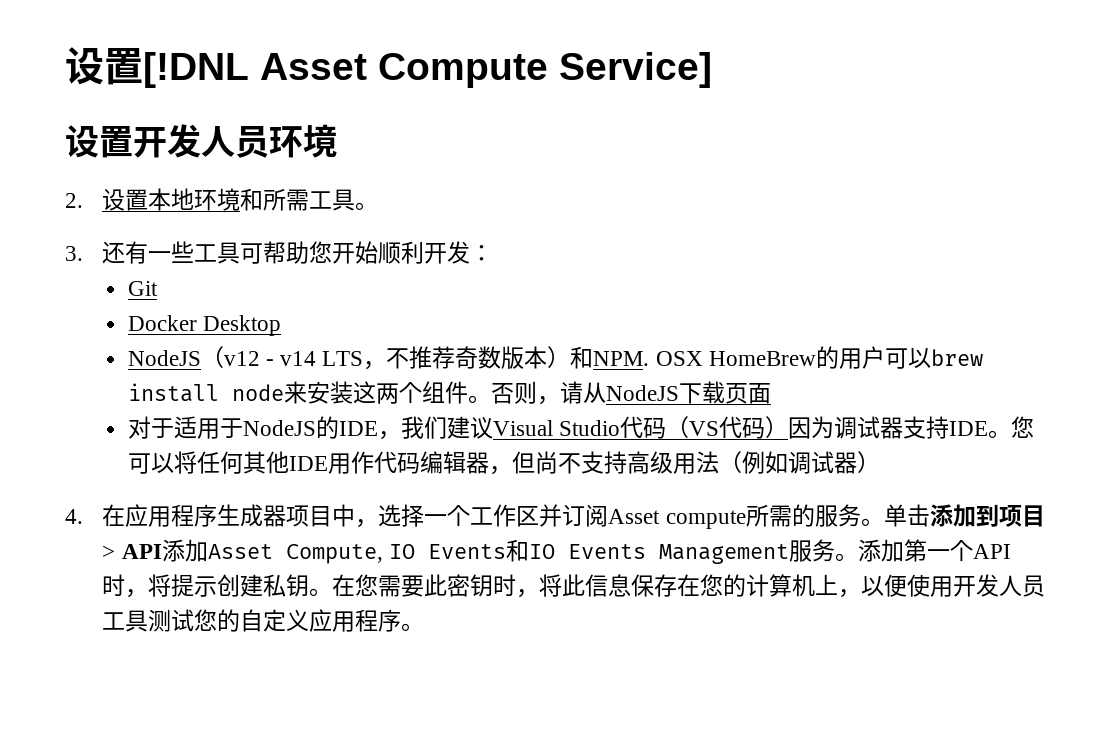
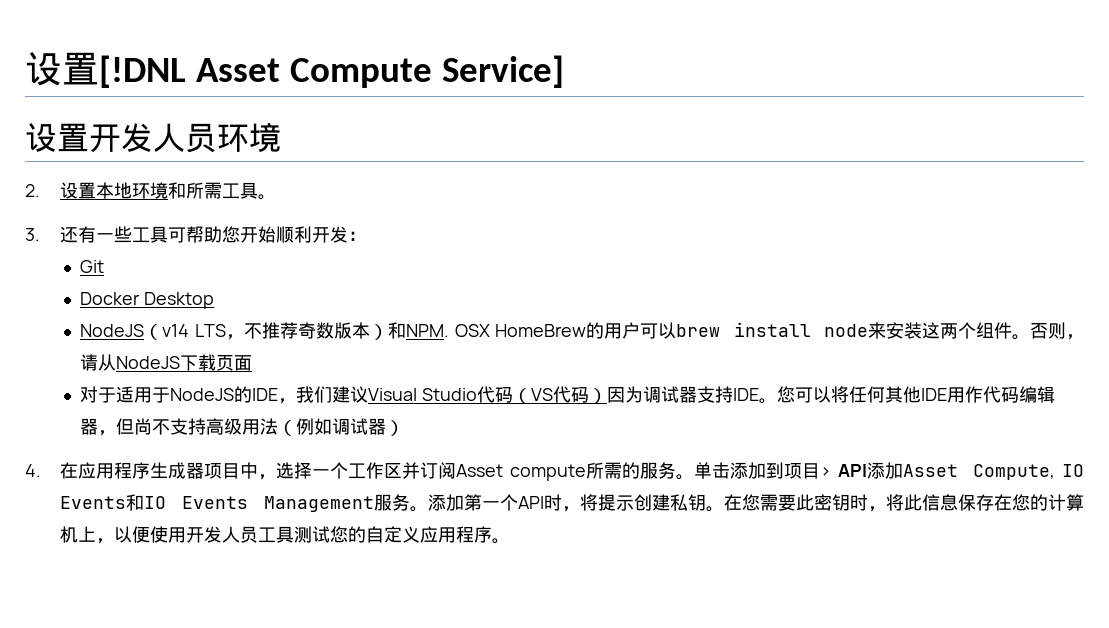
- NodeJS（v12 - v14 LTS，不推荐奇数版本）和NPM. OSX HomeBrew的用户可以brew install node来安装这两个组件。
+ NodeJS（v14 LTS，不推荐奇数版本）和NPM. OSX HomeBrew的用户可以brew install node来安装这两个组件。

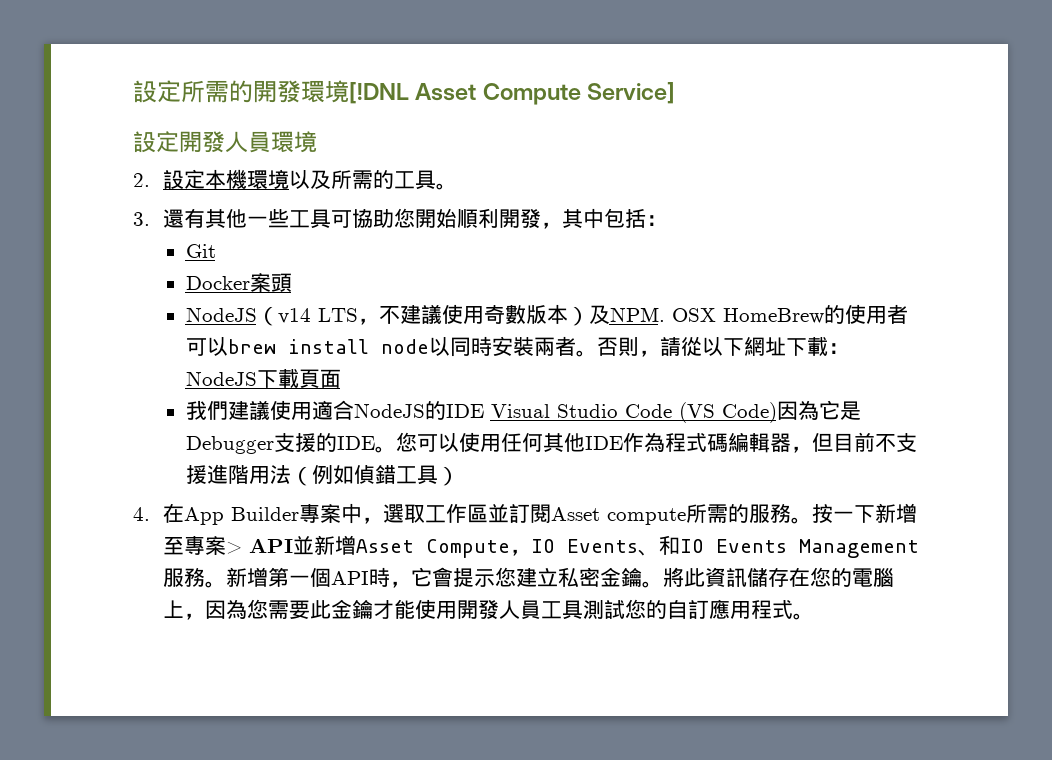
- 设置[!DNL Asset Compute Service]
+ 設定所需的開發環境[!DNL Asset Compute Service]
- 设置开发人员环境
- 2.设置本地环境和所需工具。
+ 設定開發人員環境
+ 2.設定本機環境以及所需的工具。
- 3.还有一些工具可帮助您开始顺利开发：
+ 3.還有其他一些工具可協助您開始順利開發，其中包括：
- Docker Desktop
+ Docker案頭
- NodeJS（v14 LTS，不推荐奇数版本）和NPM. OSX HomeBrew的用户可以brew install node来安装这两个组件。否则，请从NodeJS下载页面
- 对于适用于NodeJS的IDE，我们建议Visual Studio代码（VS代码）因为调试器支持IDE。
+ NodeJS（v14 LTS，不建議使用奇數版本）及NPM. OSX HomeBrew的使用者可以brew install node以同時安裝兩者。否則，請從以下網址下載：NodeJS下載頁面
+ 我們建議使用適合NodeJS的IDE Visual Studio Code (VS Code)因為它是Debugger支援的IDE。
- 您可以将任何其他IDE用作代码编辑器，但尚不支持高级用法（例如调试器）
+ 您可以使用任何其他IDE作為程式碼編輯器，但目前不支援進階用法（例如偵錯工具）
- 4.在应用程序生成器项目中，选择一个工作区并订阅Asset compute所需的服务。单击添加到项目> API添加Asset Compute, IO Events和IO Events Management服务。添加第一个API时，将提示创建私钥。在您需要此密钥时，将此信息保存在您的计算机上，以便使用开发人员工具测试您的自定义应用程序。
+ 4.在App Builder專案中，選取工作區並訂閱Asset compute所需的服務。按一下新增至專案> API並新增Asset Compute，IO Events、和IO Events Management服務。新增第一個API時，它會提示您建立私密金鑰。將此資訊儲存在您的電腦上，因為您需要此金鑰才能使用開發人員工具測試您的自訂應用程式。

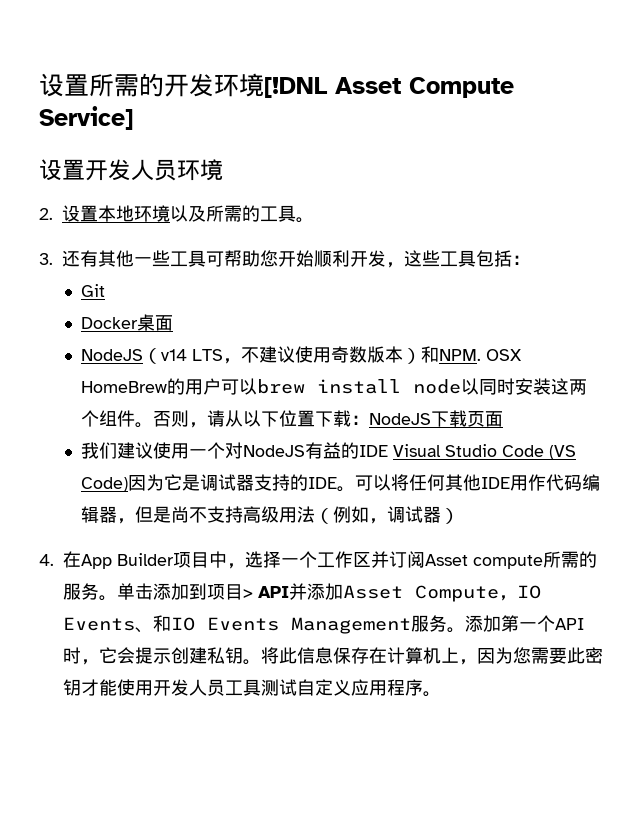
- 設定所需的開發環境[!DNL Asset Compute Service]
+ 设置所需的开发环境[!DNL Asset Compute Service]
- 設定開發人員環境
+ 设置开发人员环境
- 2.設定本機環境以及所需的工具。
+ 2.设置本地环境以及所需的工具。
- 3.還有其他一些工具可協助您開始順利開發，其中包括：
+ 3.还有其他一些工具可帮助您开始顺利开发，这些工具包括：
- Docker案頭
+ Docker桌面
- NodeJS（v14 LTS，不建議使用奇數版本）及NPM. OSX HomeBrew的使用者可以brew install node以同時安裝兩者。否則，請從以下網址下載：NodeJS下載頁面
+ NodeJS（v14 LTS，不建议使用奇数版本）和NPM. OSX HomeBrew的用户可以brew install node以同时安装这两个组件。否则，请从以下位置下载：NodeJS下载页面
- 我們建議使用適合NodeJS的IDE Visual Studio Code (VS Code)因為它是Debugger支援的IDE。您可以使用任何其他IDE作為程式碼編輯器，但目前不支援進階用法（例如偵錯工具）
+ 我们建议使用一个对NodeJS有益的IDE Visual Studio Code (VS Code)因为它是调试器支持的IDE。可以将任何其他IDE用作代码编辑器，但是尚不支持高级用法（例如，调试器）
- 4.在App Builder專案中，選取工作區並訂閱Asset compute所需的服務。按一下新增至專案> API並新增Asset Compute，IO Events、和IO Events Management服務。新增第一個API時，它會提示您建立私密金鑰。將此資訊儲存在您的電腦上，因為您需要此金鑰才能使用開發人員工具測試您的自訂應用程式。
+ 4.在App Builder项目中，选择一个工作区并订阅Asset compute所需的服务。单击添加到项目> API并添加Asset Compute，IO Events、和IO Events Management服务。添加第一个API时，它会提示创建私钥。将此信息保存在计算机上，因为您需要此密钥才能使用开发人员工具测试自定义应用程序。

